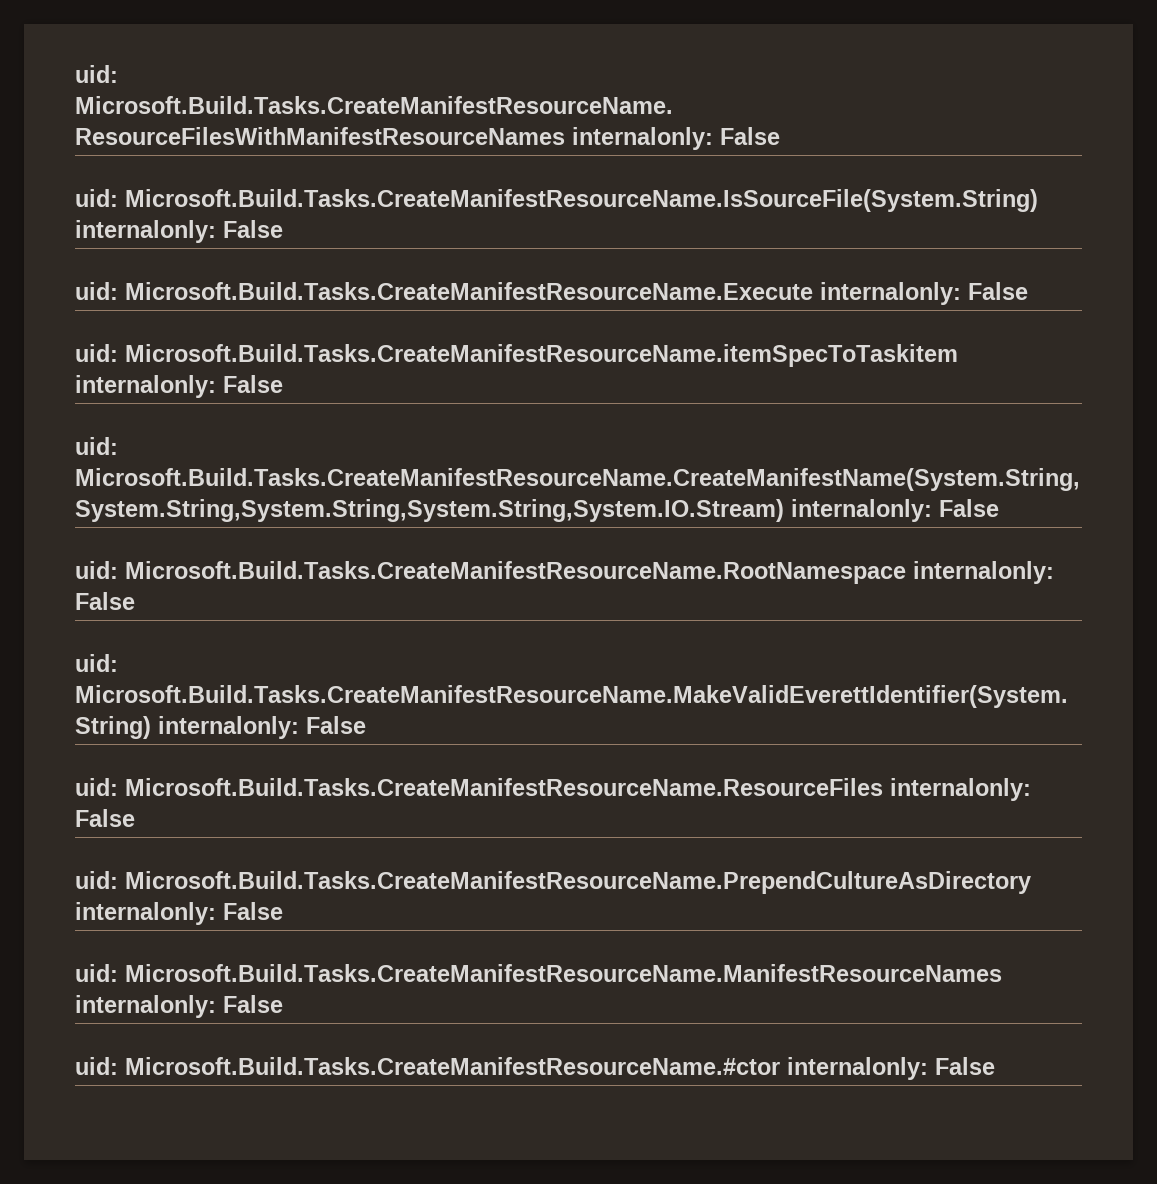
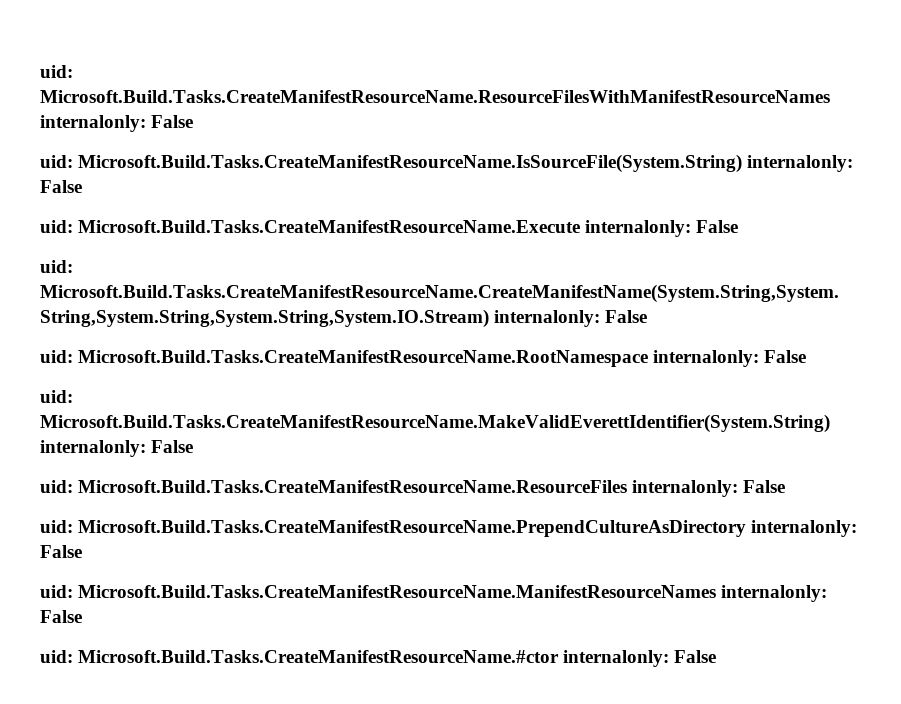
- uid: Microsoft.Build.Tasks.CreateManifestResourceName.itemSpecToTaskitem internalonly: False

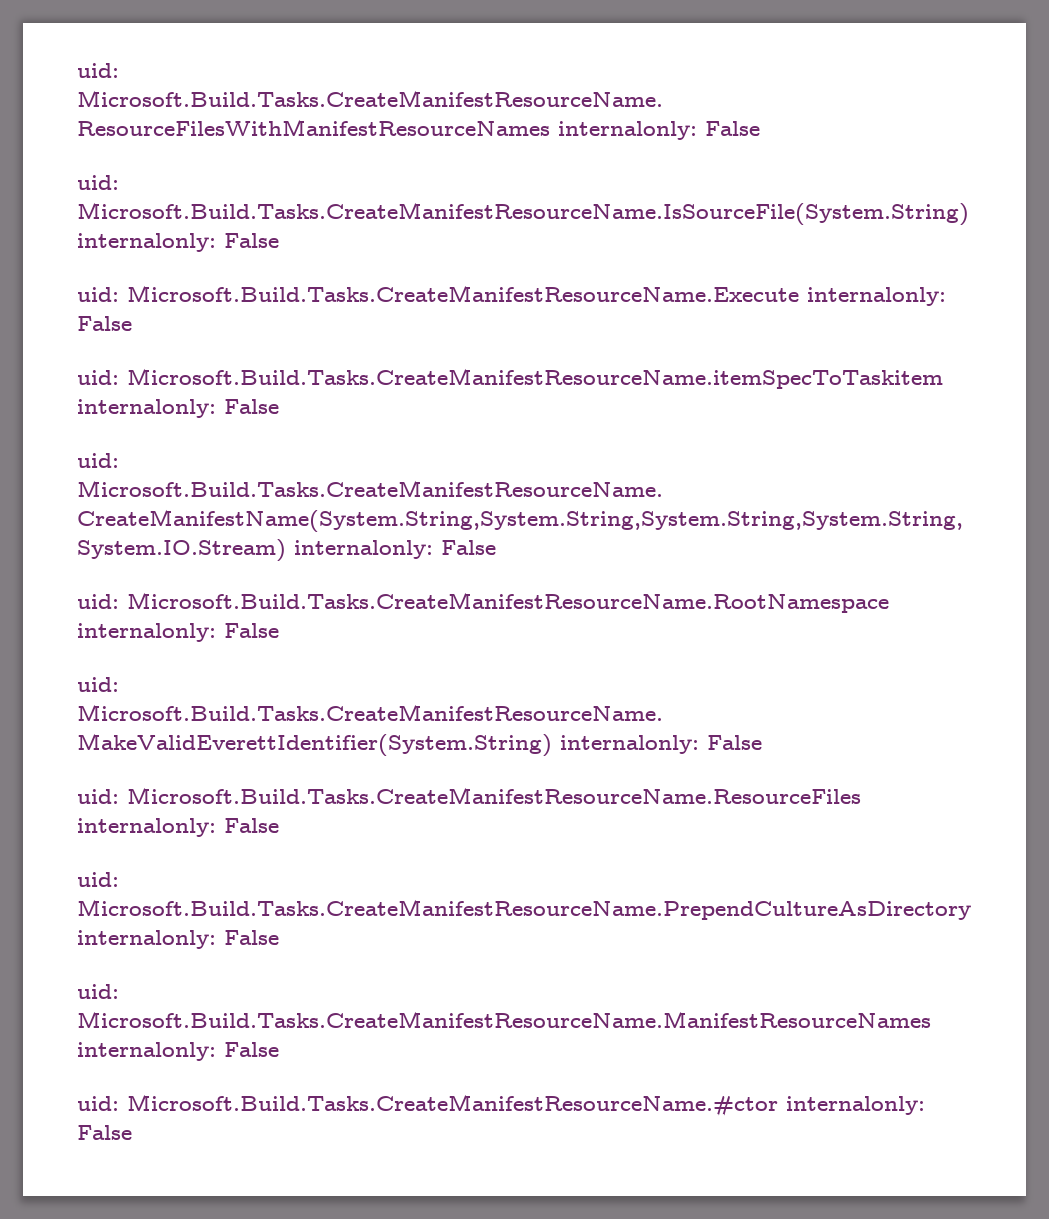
+ uid: Microsoft.Build.Tasks.CreateManifestResourceName.itemSpecToTaskitem internalonly: False

